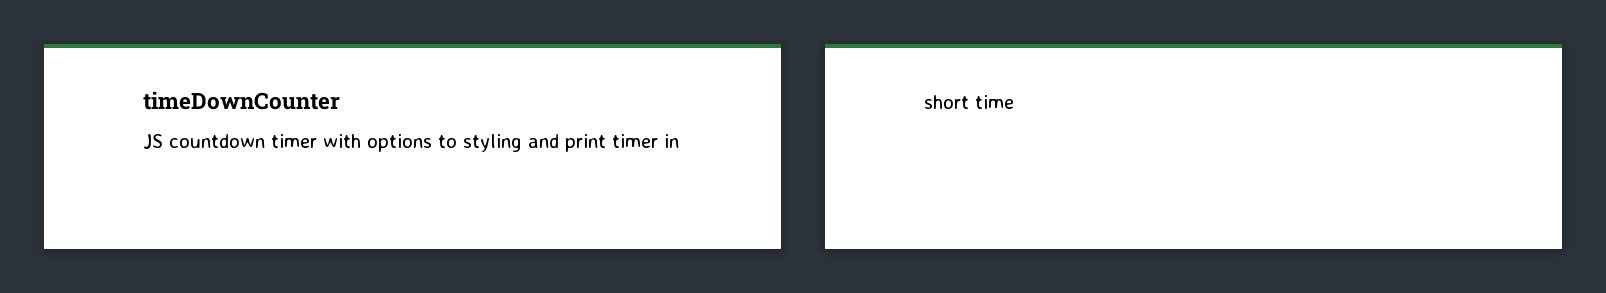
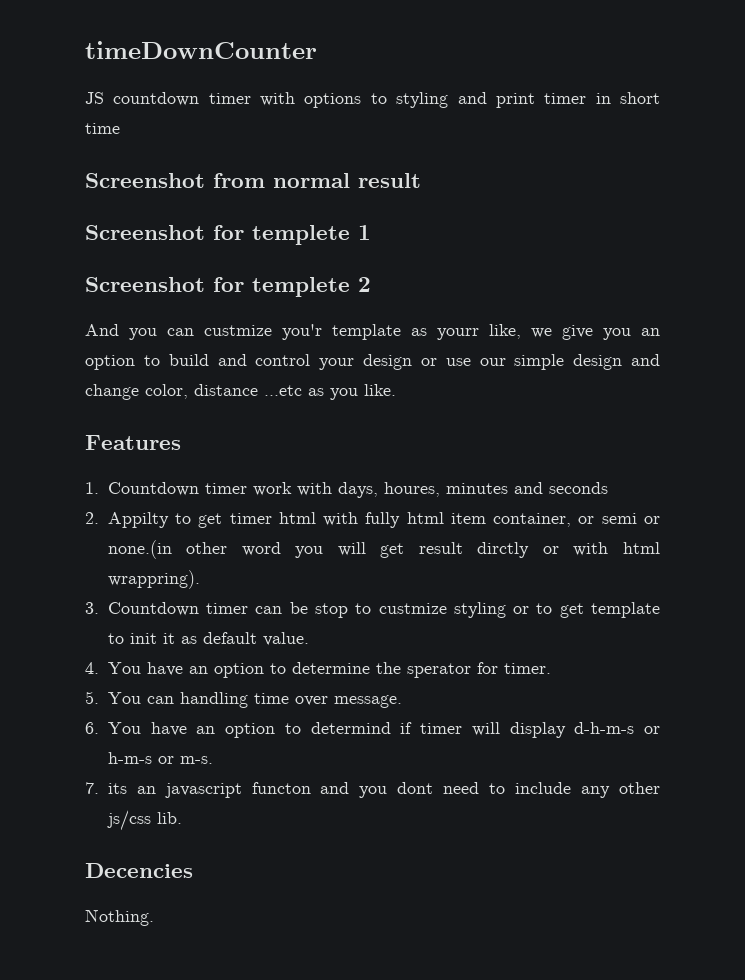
+ Screenshot from normal result
+ Screenshot for templete 1
+ Screenshot for templete 2
+ And you can custmize you'r template as yourr like, we give you an option to build and control your design or use our simple design and change color, distance ...etc as you like.
+ Features
+ 1. Countdown timer work with days, houres, minutes and seconds
+ 2. Appilty to get timer html with fully html item container, or semi or none.(in other word you will get result dirctly or with html wrappring).
+ 3. Countdown timer can be stop to custmize styling or to get template to init it as default value.
+ 4. You have an option to determine the sperator for timer.
+ 5. You can handling time over message.
+ 6. You have an option to determind if timer will display d-h-m-s or h-m-s or m-s.
+ 7. its an javascript functon and you dont need to include any other js/css lib.
+ Decencies
+ Nothing.

